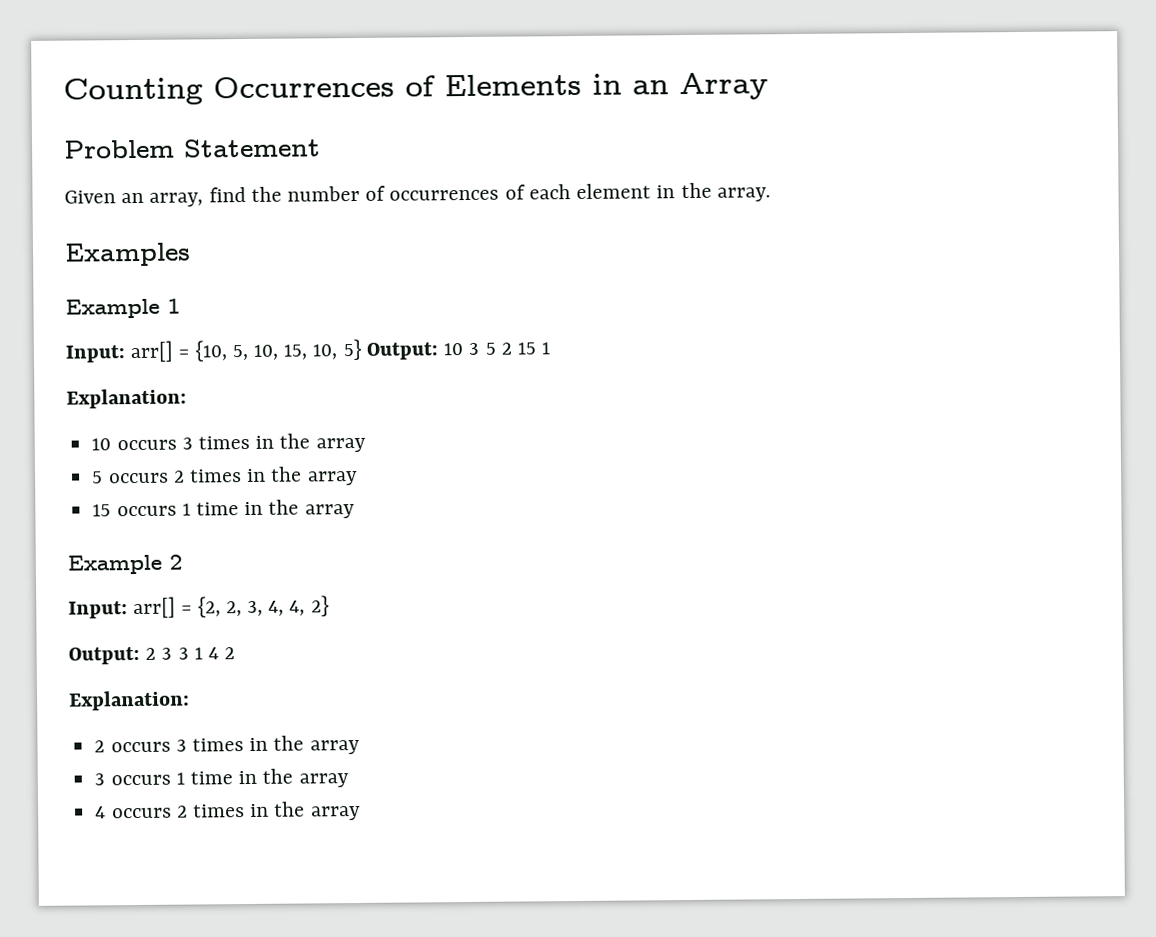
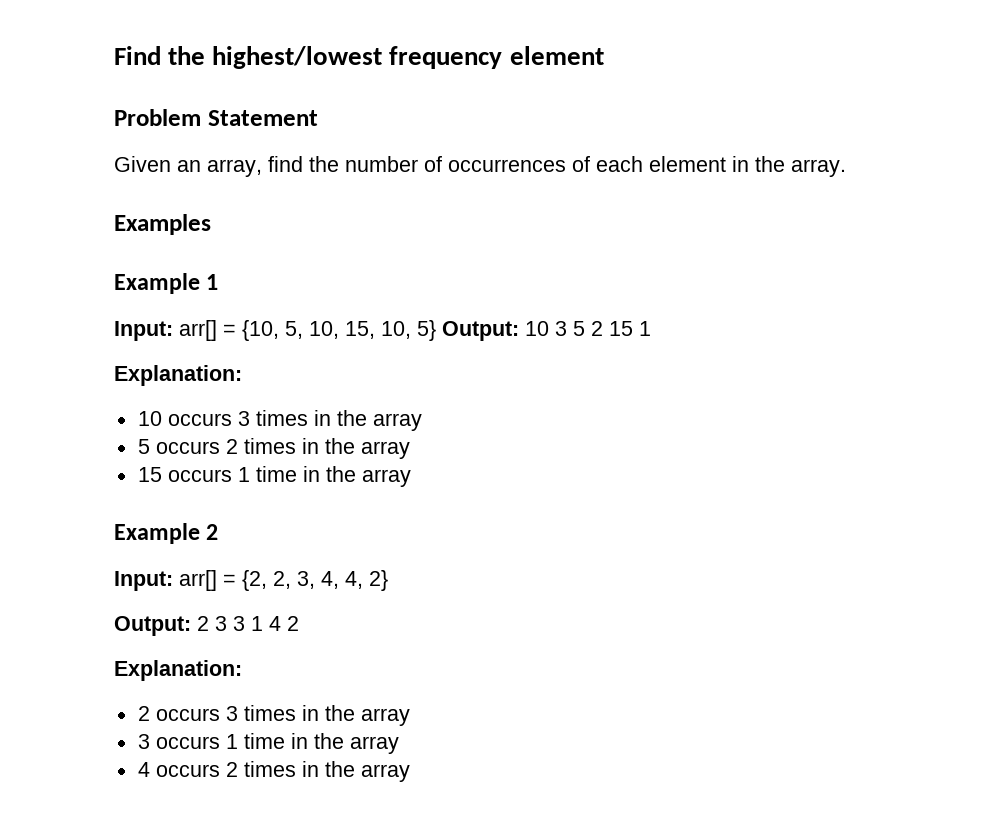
- Counting Occurrences of Elements in an Array
+ Find the highest/lowest frequency element

